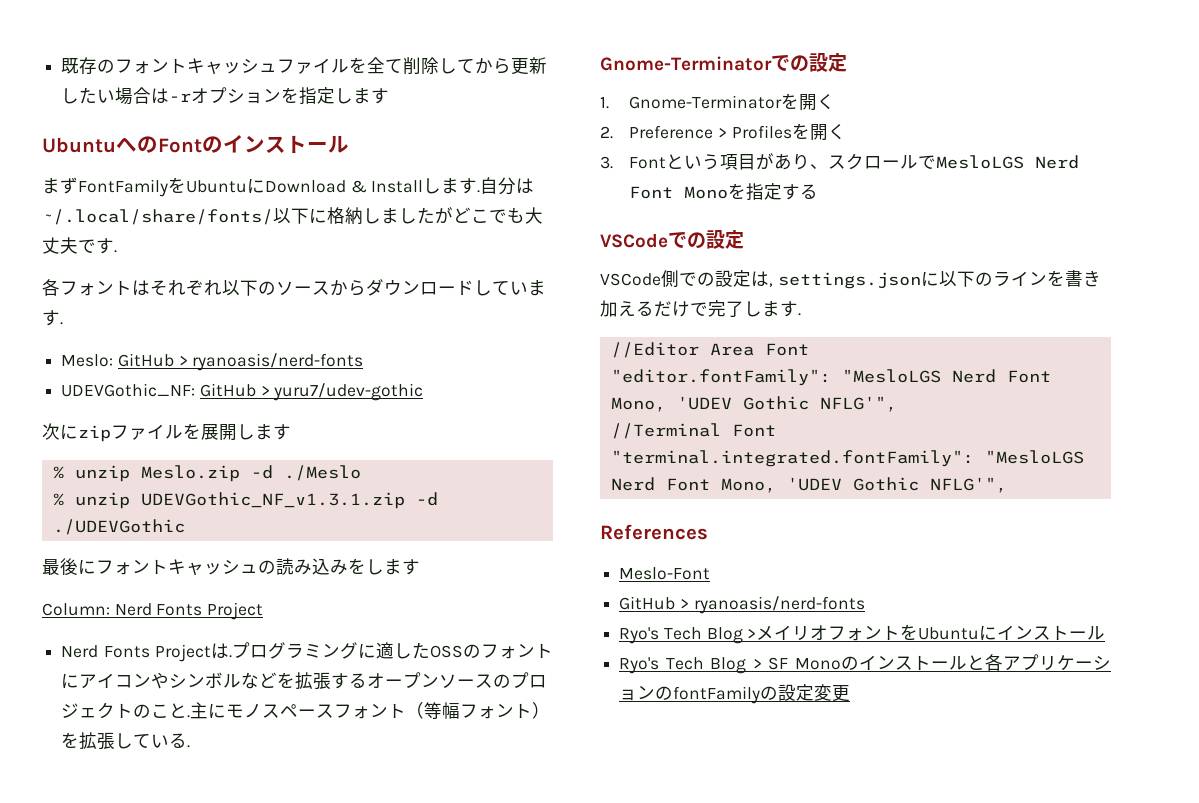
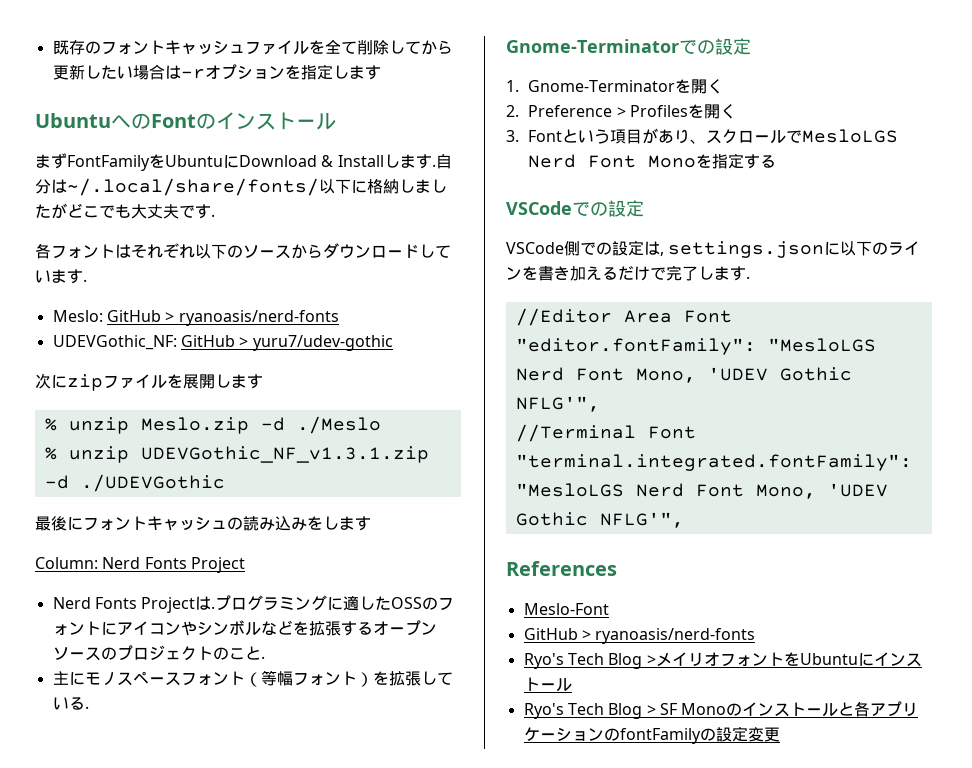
- プログラミングに適したOSSのフォントにアイコンやシンボルなどを拡張するオープンソースのプロジェクトのこと.主にモノスペースフォント（等幅フォント）を拡張している.
+ プログラミングに適したOSSのフォントにアイコンやシンボルなどを拡張するオープンソースのプロジェクトのこと.
+ 主にモノスペースフォント（等幅フォント）を拡張している.

